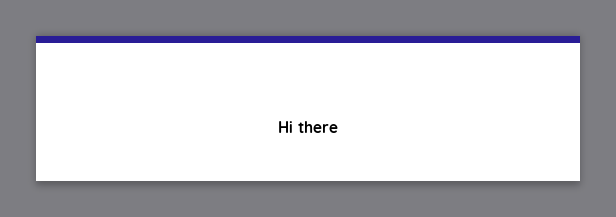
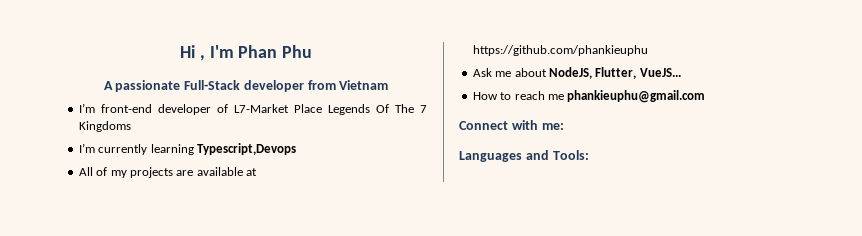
- Hi there
+ Hi , I'm Phan Phu
+ A passionate Full-Stack developer from Vietnam
+ I’m front-end developer of L7-Market Place Legends Of The 7 Kingdoms
+ I’m currently learning Typescript,Devops
+ All of my projects are available at https://github.com/phankieuphu
+ Ask me about NodeJS, Flutter, VueJS...
+ How to reach me phankieuphu@gmail.com
+ Connect with me:
+ Languages and Tools:

